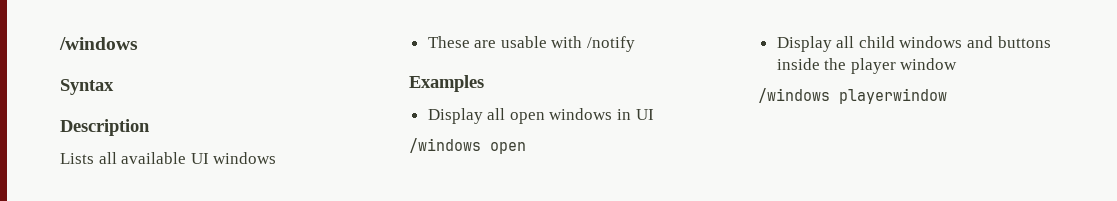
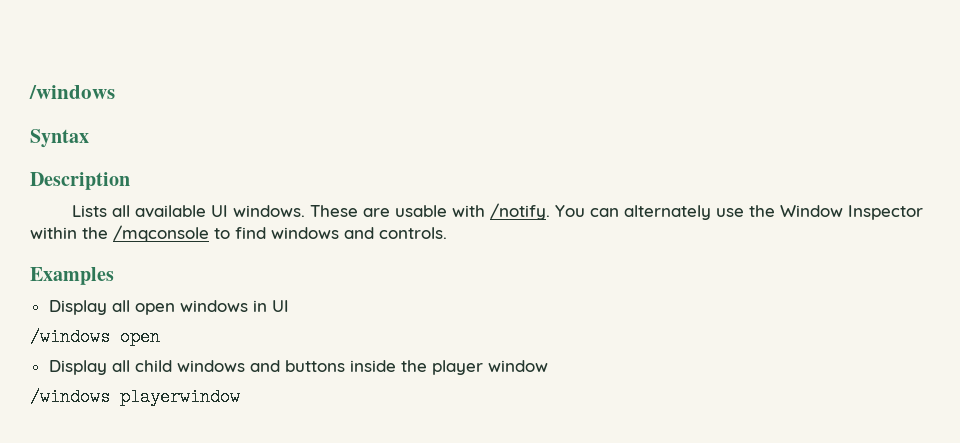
- Lists all available UI windows
- These are usable with /notify
+ Lists all available UI windows. These are usable with /notify. You can alternately use the Window Inspector within the /mqconsole to find windows and controls.

